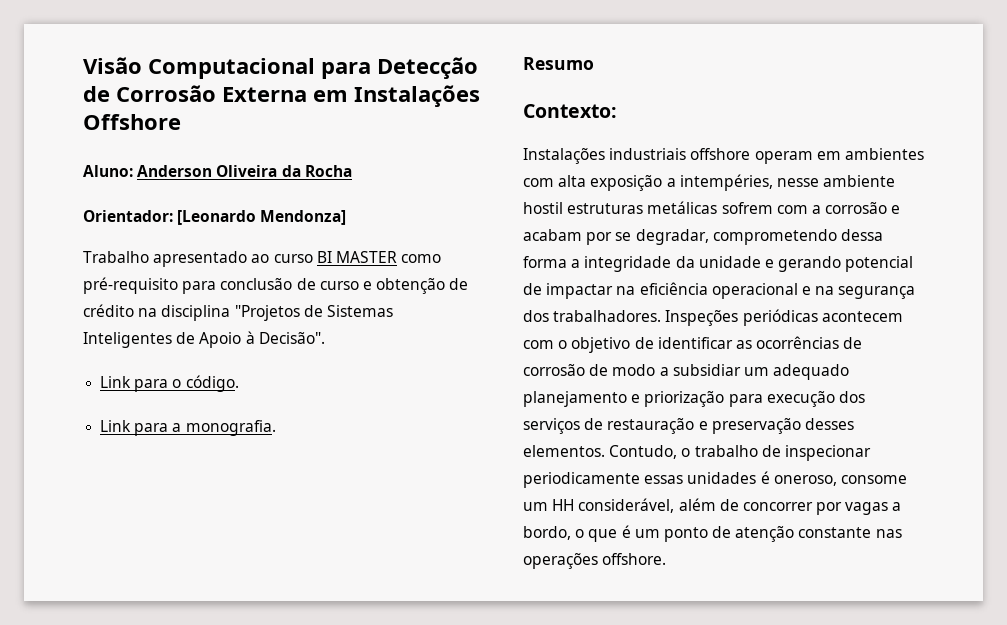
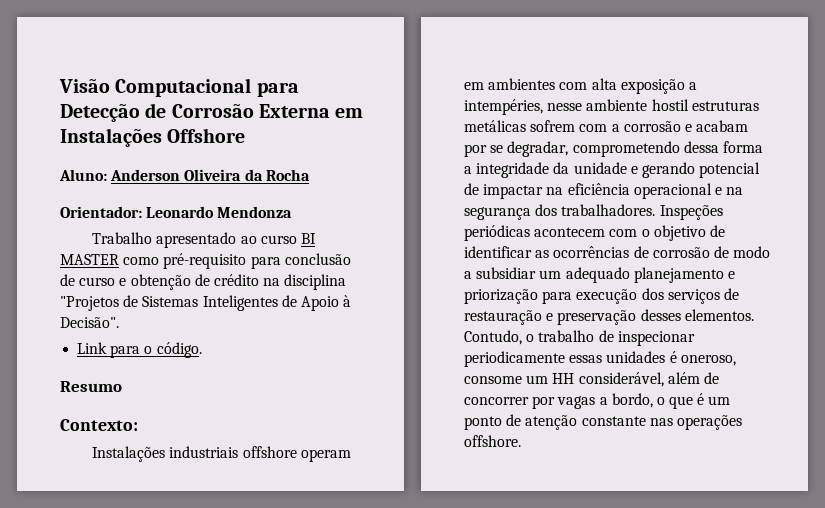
- Orientador: [Leonardo Mendonza]
+ Orientador: Leonardo Mendonza
- Link para a monografia.

